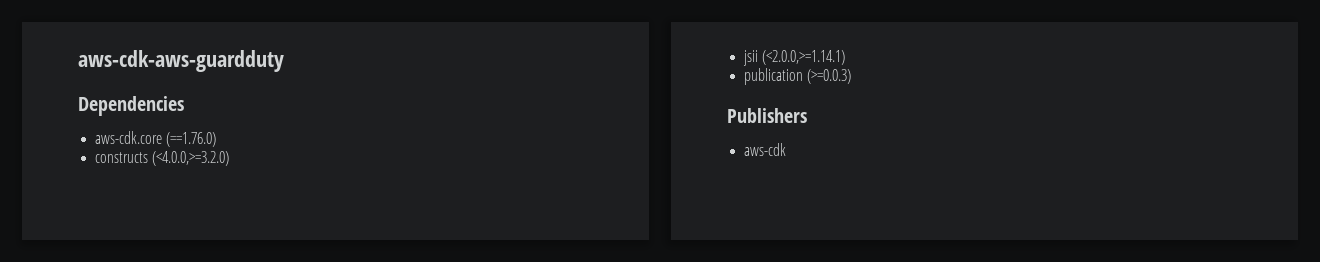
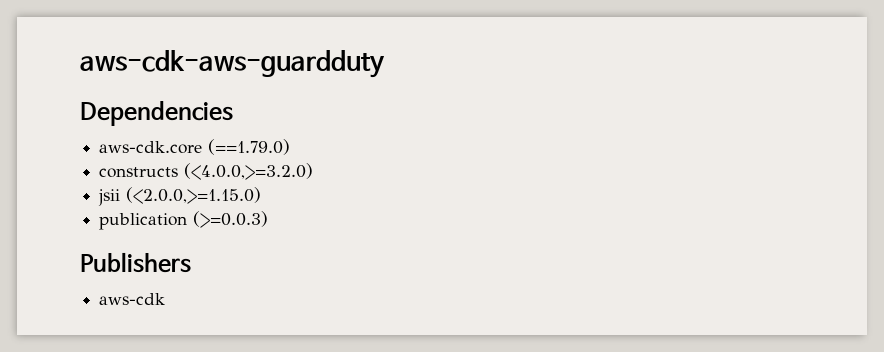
- aws-cdk.core (==1.76.0)
+ aws-cdk.core (==1.79.0)
- jsii (<2.0.0,>=1.14.1)
+ jsii (<2.0.0,>=1.15.0)

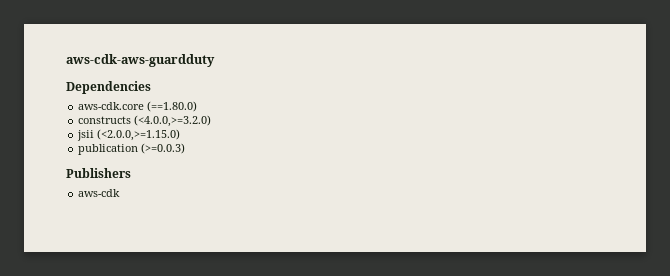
- aws-cdk.core (==1.79.0)
+ aws-cdk.core (==1.80.0)

